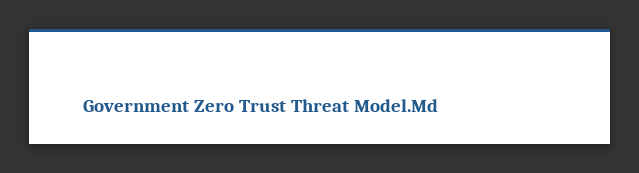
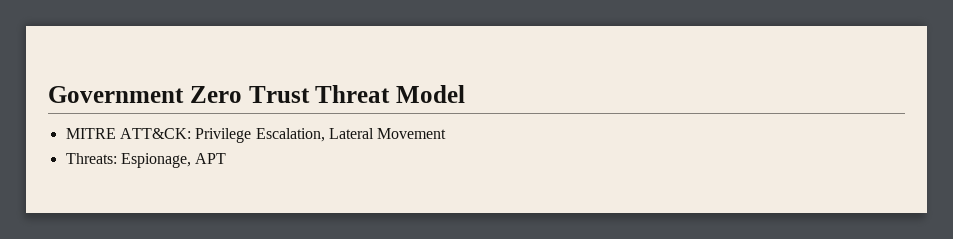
- Government Zero Trust Threat Model.Md
+ Government Zero Trust Threat Model
+ MITRE ATT&CK: Privilege Escalation, Lateral Movement
+ Threats: Espionage, APT

